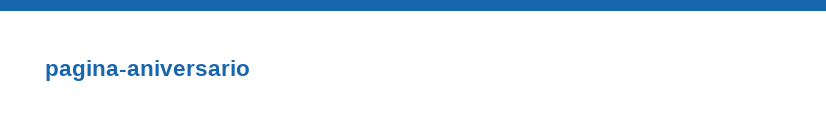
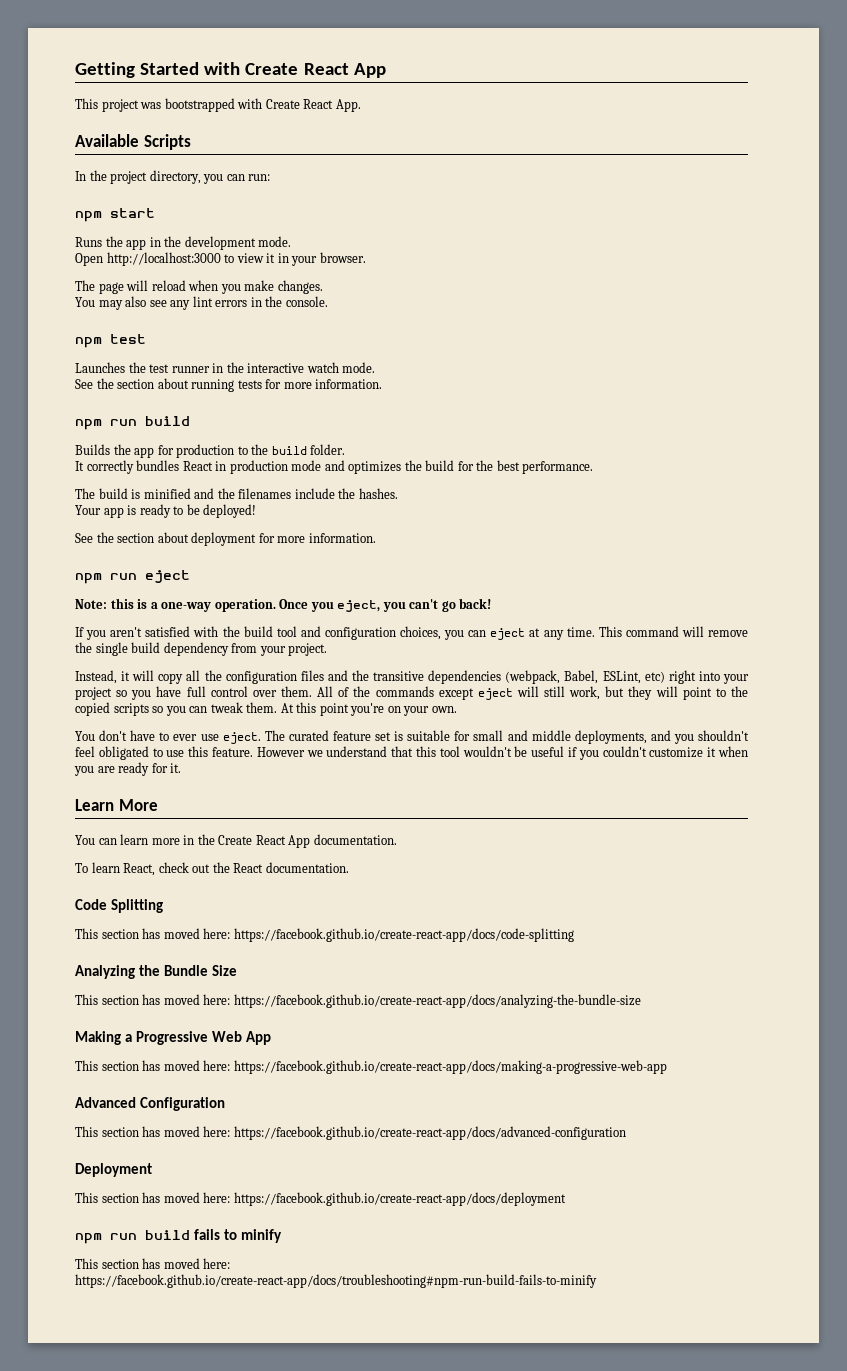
- pagina-aniversario
+ Getting Started with Create React App
+ This project was bootstrapped with Create React App.
+ Available Scripts
+ In the project directory, you can run:
+ npm start
+ Runs the app in the development mode.
+ Open http://localhost:3000 to view it in your browser.
+ The page will reload when you make changes.
+ You may also see any lint errors in the console.
+ npm test
+ Launches the test runner in the interactive watch mode.
+ See the section about running tests for more information.
+ npm run build
+ Builds the app for production to the build folder.
+ It correctly bundles React in production mode and optimizes the build for the best performance.
+ The build is minified and the filenames include the hashes.
+ Your app is ready to be deployed!
+ See the section about deployment for more information.
+ npm run eject
+ Note: this is a one-way operation. Once you eject, you can't go back!
+ If you aren't satisfied with the build tool and configuration choices, you can eject at any time. This command will remove the single build dependency from your project.
+ Instead, it will copy all the configuration files and the transitive dependencies (webpack, Babel, ESLint, etc) right into your project so you have full control over them. All of the commands except eject will still work, but they will point to the copied scripts so you can tweak them. At this point you're on your own.
+ You don't have to ever use eject. The curated feature set is suitable for small and middle deployments, and you shouldn't feel obligated to use this feature. However we understand that this tool wouldn't be useful if you couldn't customize it when you are ready for it.
+ Learn More
+ You can learn more in the Create React App documentation.
+ To learn React, check out the React documentation.
+ Code Splitting
+ This section has moved here: https://facebook.github.io/create-react-app/docs/code-splitting
+ Analyzing the Bundle Size
+ This section has moved here: https://facebook.github.io/create-react-app/docs/analyzing-the-bundle-size
+ Making a Progressive Web App
+ This section has moved here: https://facebook.github.io/create-react-app/docs/making-a-progressive-web-app
+ Advanced Configuration
+ This section has moved here: https://facebook.github.io/create-react-app/docs/advanced-configuration
+ Deployment
+ This section has moved here: https://facebook.github.io/create-react-app/docs/deployment
+ npm run build fails to minify
+ This section has moved here: https://facebook.github.io/create-react-app/docs/troubleshooting#npm-run-build-fails-to-minify

